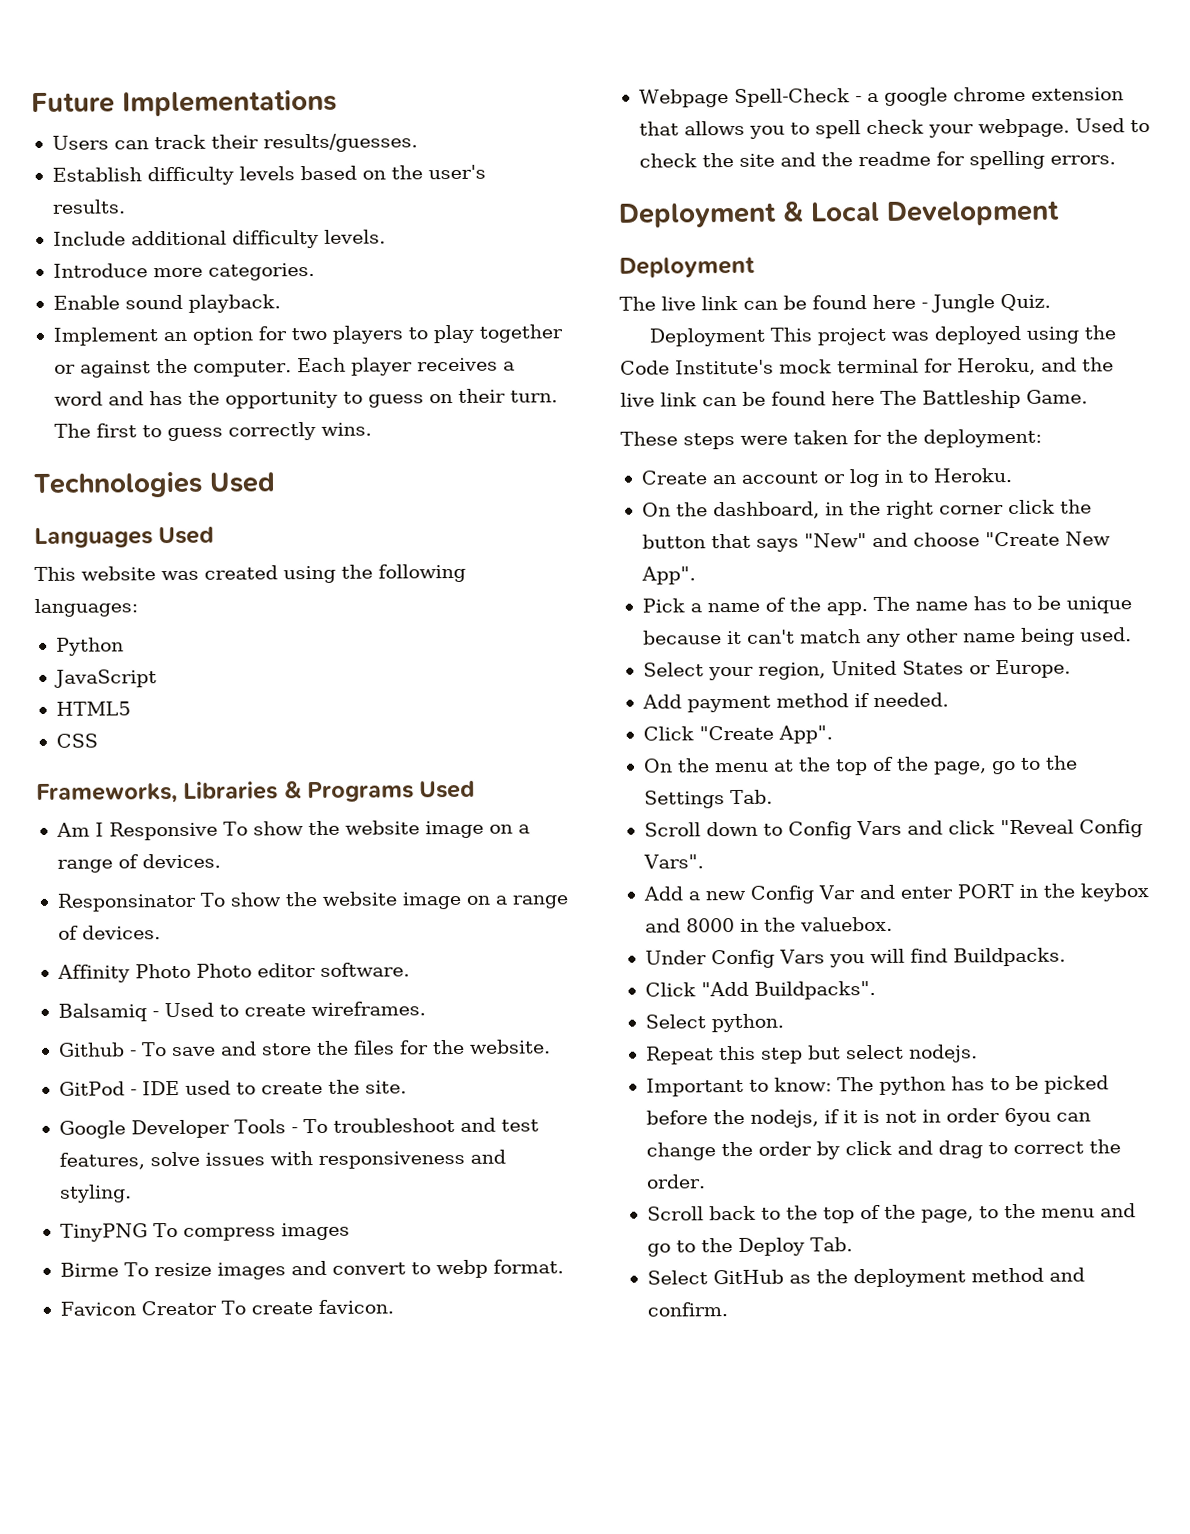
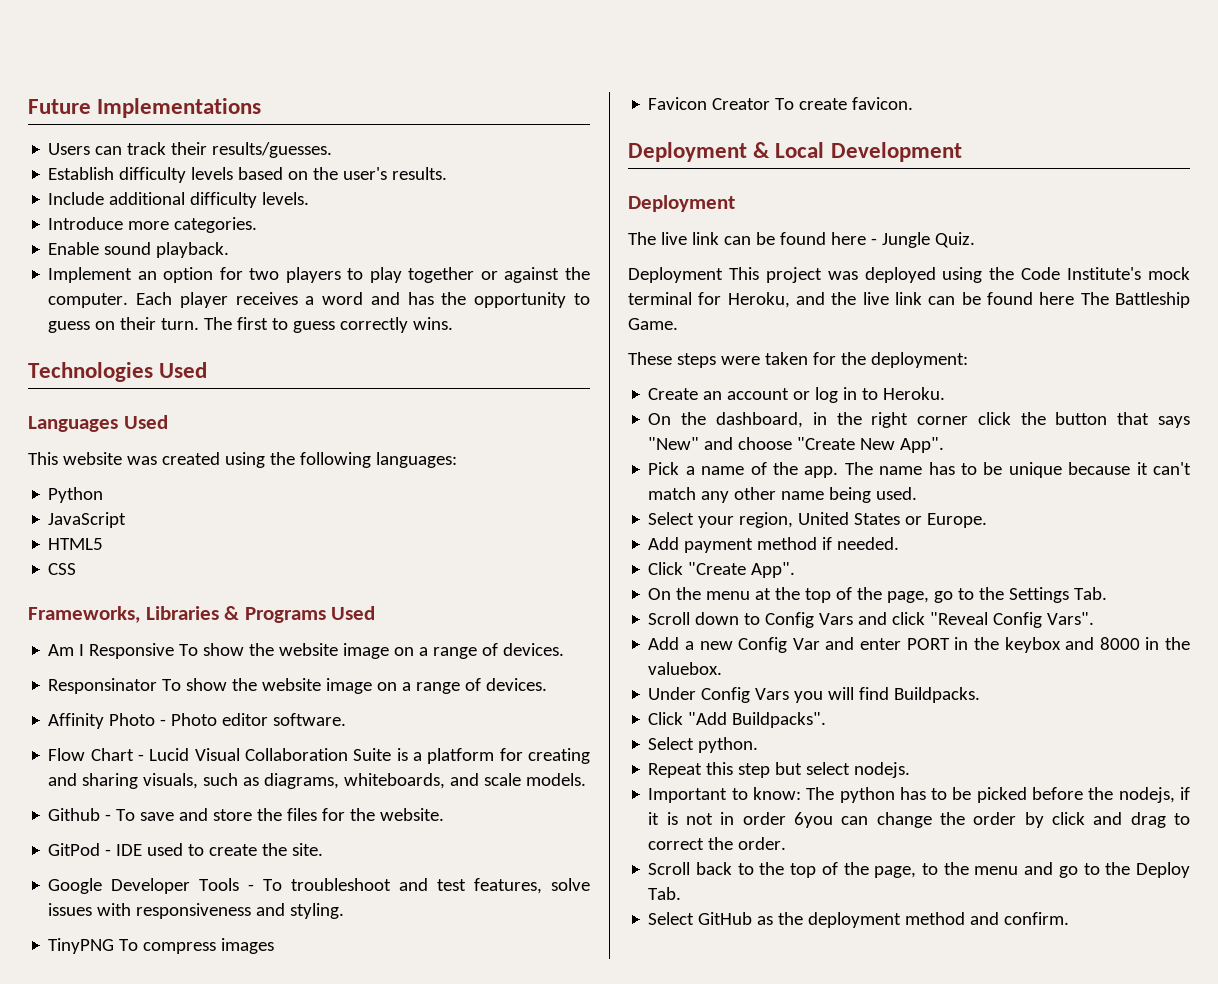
- Affinity Photo Photo editor software.
+ Affinity Photo - Photo editor software.
- Balsamiq - Used to create wireframes.
+ Flow Chart - Lucid Visual Collaboration Suite is a platform for creating and sharing visuals, such as diagrams, whiteboards, and scale models.
- Birme To resize images and convert to webp format.
- Webpage Spell-Check - a google chrome extension that allows you to spell check your webpage. Used to check the site and the readme for spelling errors.

